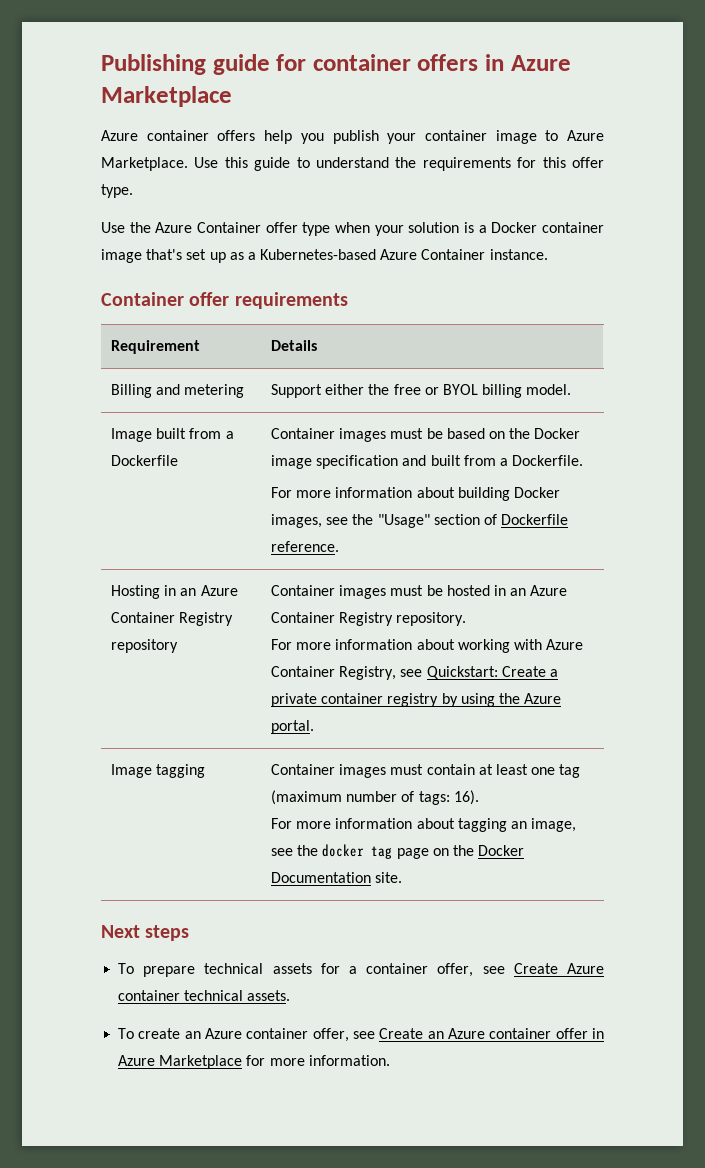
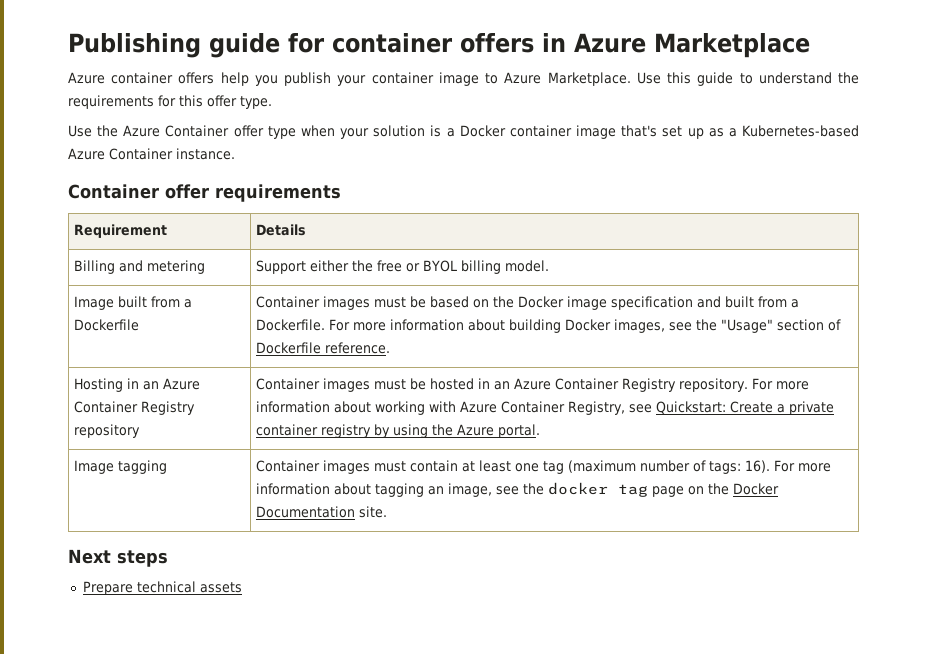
- Image built from a Dockerfile | Container images must be based on the Docker image specification and built from a Dockerfile.
- For more information about building Docker images, see the "Usage" section of Dockerfile reference.
+ Image built from a Dockerfile | Container images must be based on the Docker image specification and built from a Dockerfile. For more information about building Docker images, see the "Usage" section of Dockerfile reference.
- Hosting in an Azure Container Registry repository | Container images must be hosted in an Azure Container Registry repository.
- For more information about working with Azure Container Registry, see Quickstart: Create a private container registry by using the Azure portal.
+ Hosting in an Azure Container Registry repository | Container images must be hosted in an Azure Container Registry repository. For more information about working with Azure Container Registry, see Quickstart: Create a private container registry by using the Azure portal.
- Image tagging | Container images must contain at least one tag (maximum number of tags: 16).
- For more information about tagging an image, see the docker tag page on the Docker Documentation site.
+ Image tagging | Container images must contain at least one tag (maximum number of tags: 16). For more information about tagging an image, see the docker tag page on the Docker Documentation site.
- To prepare technical assets for a container offer, see Create Azure container technical assets.
- To create an Azure container offer, see Create an Azure container offer in Azure Marketplace for more information.
+ Prepare technical assets

